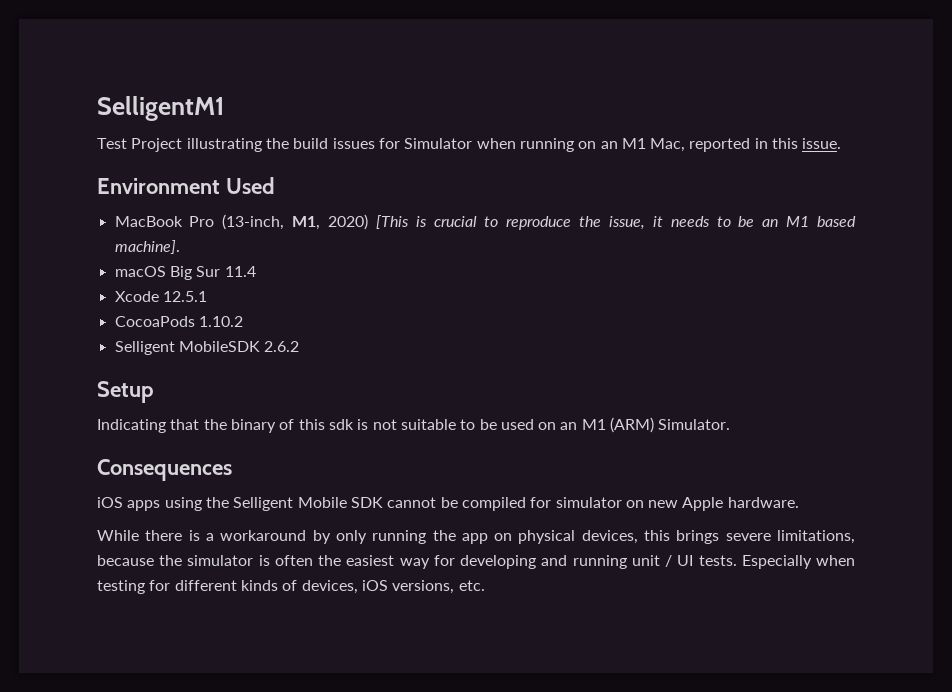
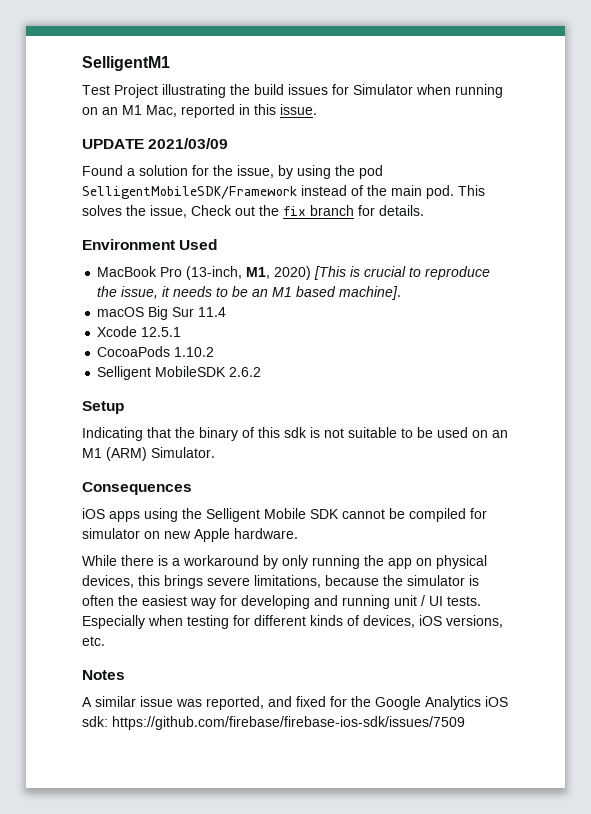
+ UPDATE 2021/03/09
+ Found a solution for the issue, by using the pod SelligentMobileSDK/Framework instead of the main pod. This solves the issue, Check out the fix branch for details.
+ Notes
+ A similar issue was reported, and fixed for the Google Analytics iOS sdk: https://github.com/firebase/firebase-ios-sdk/issues/7509

